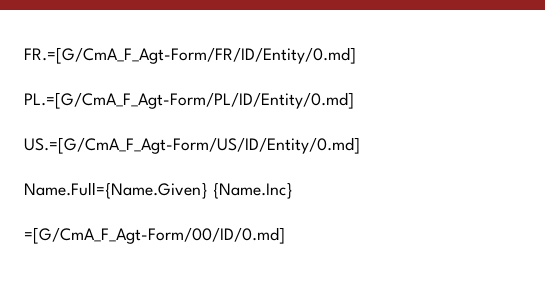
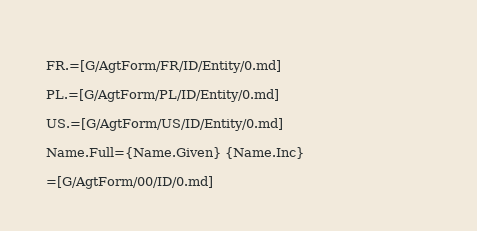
- FR.=[G/CmA_F_Agt-Form/FR/ID/Entity/0.md]
- PL.=[G/CmA_F_Agt-Form/PL/ID/Entity/0.md]
- US.=[G/CmA_F_Agt-Form/US/ID/Entity/0.md]
+ FR.=[G/AgtForm/FR/ID/Entity/0.md]
+ PL.=[G/AgtForm/PL/ID/Entity/0.md]
+ US.=[G/AgtForm/US/ID/Entity/0.md]
- =[G/CmA_F_Agt-Form/00/ID/0.md]
+ =[G/AgtForm/00/ID/0.md]

